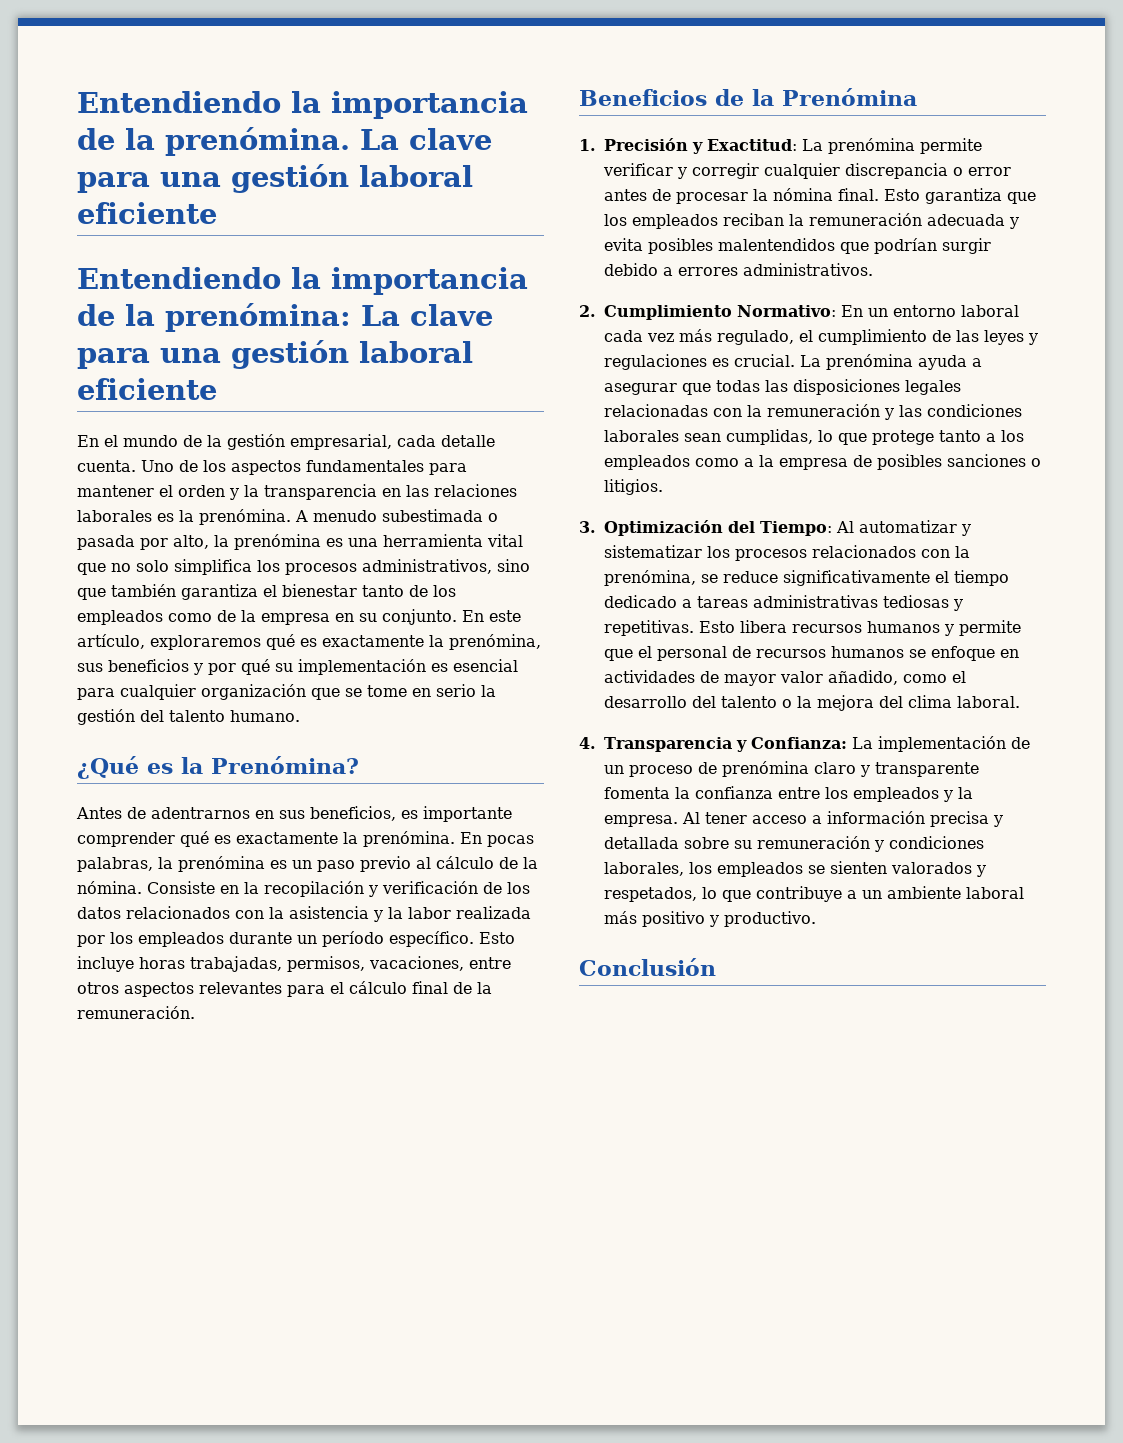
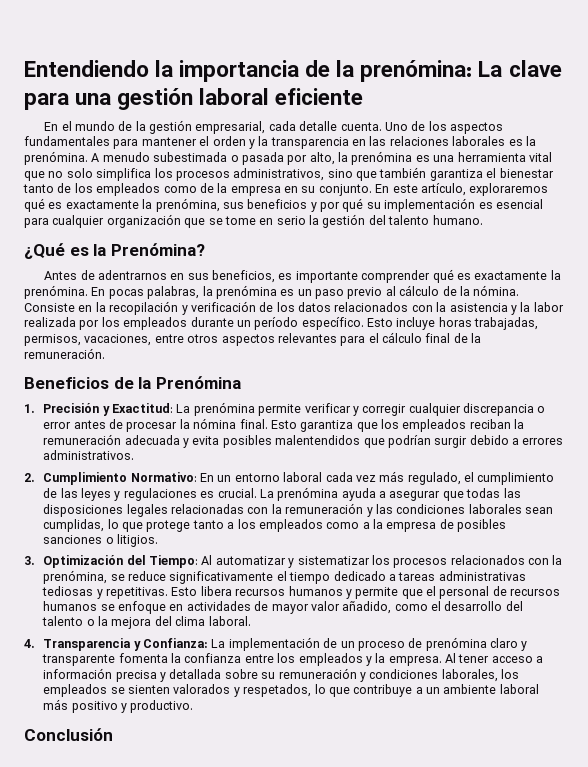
- Entendiendo la importancia de la prenómina. La clave para una gestión laboral eficiente

